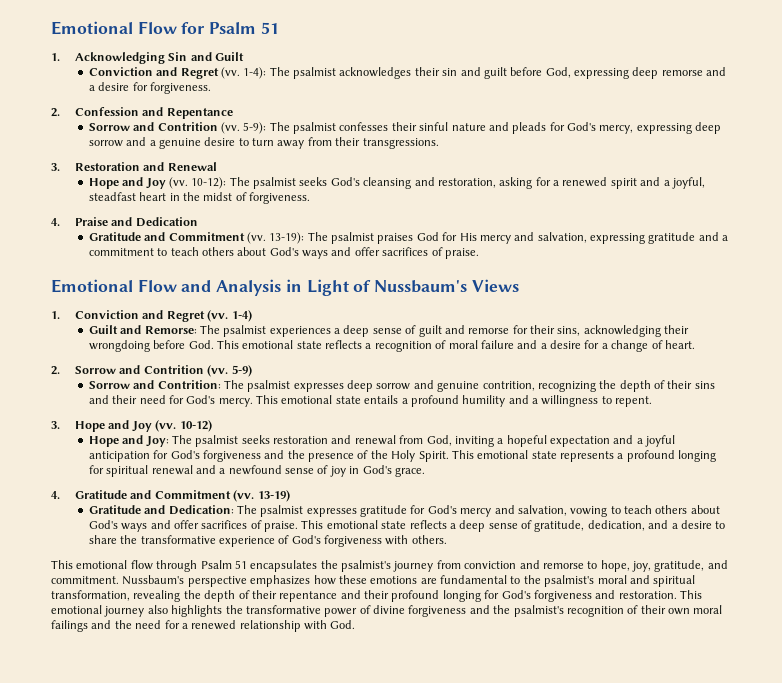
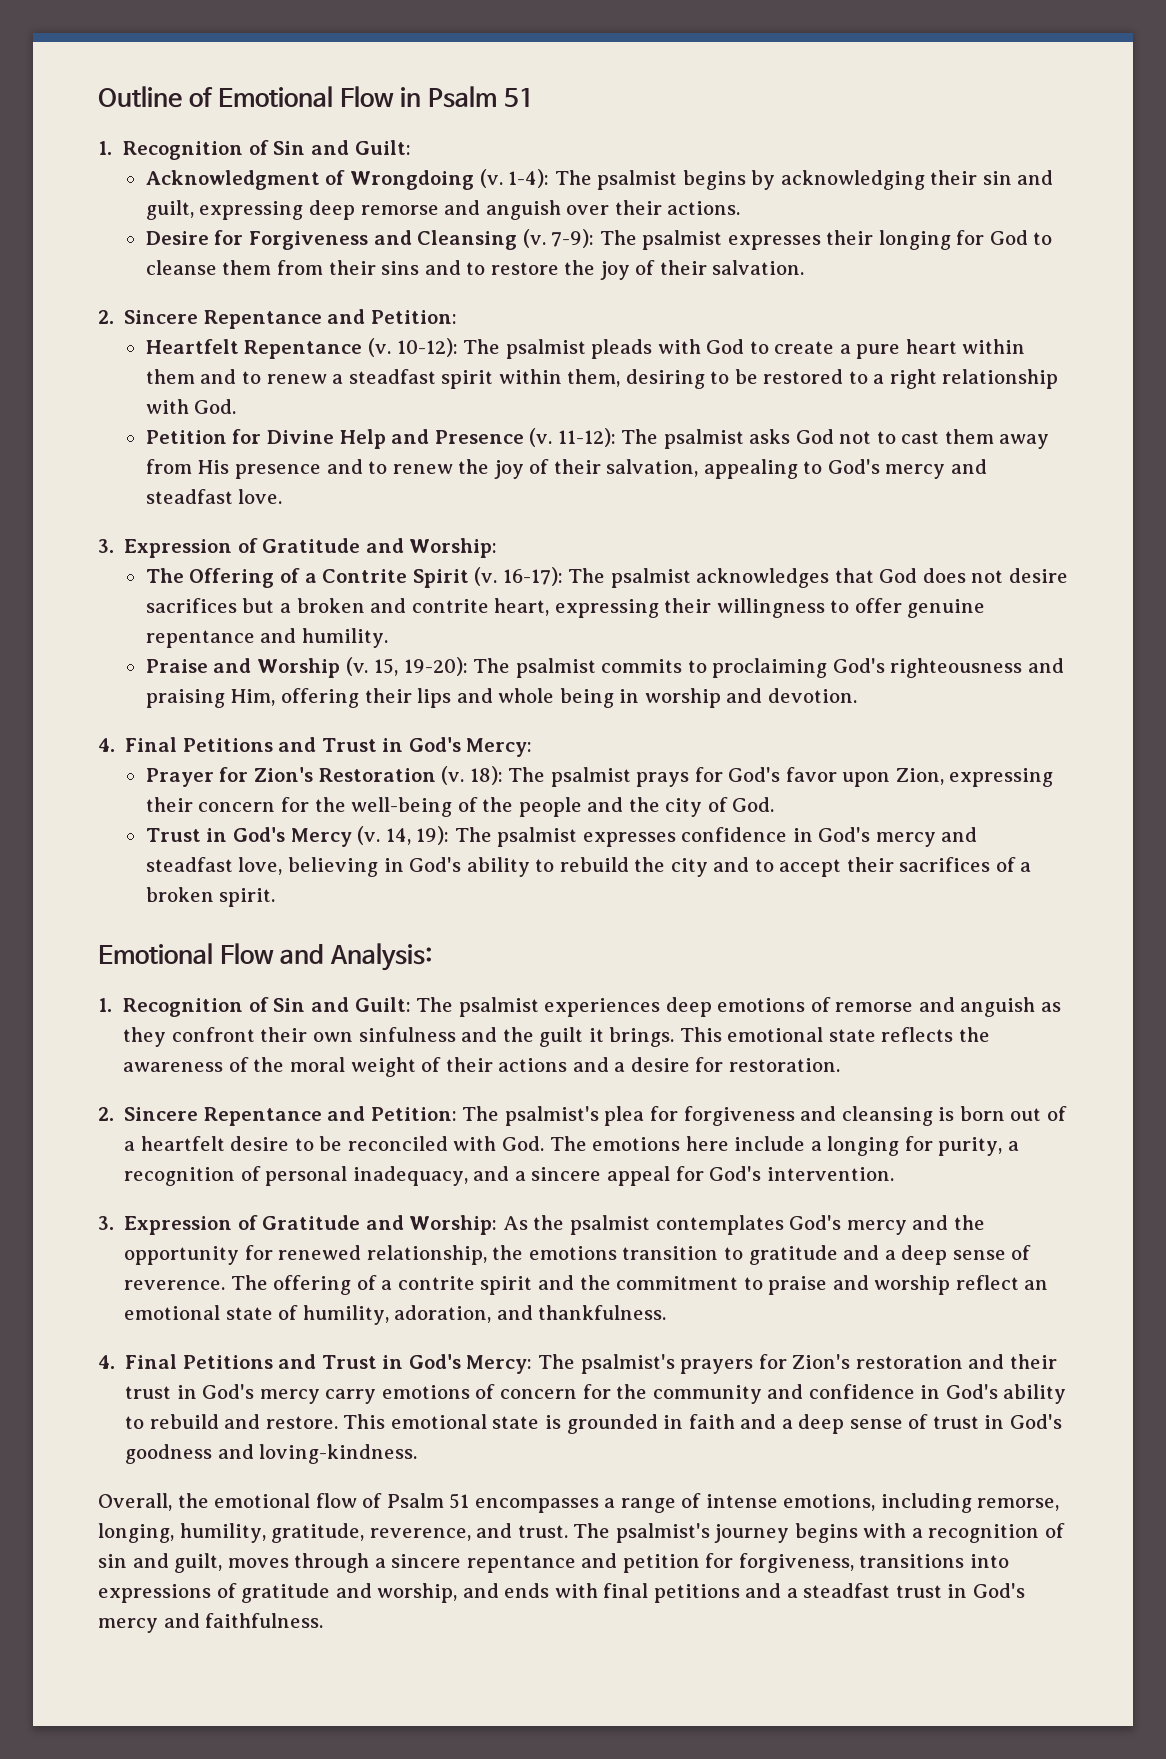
- Emotional Flow for Psalm 51
- 1. Acknowledging Sin and Guilt
- Conviction and Regret (vv. 1-4): The psalmist acknowledges their sin and guilt before God, expressing deep remorse and a desire for forgiveness.
- 2. Confession and Repentance
- Sorrow and Contrition (vv. 5-9): The psalmist confesses their sinful nature and pleads for God's mercy, expressing deep sorrow and a genuine desire to turn away from their transgressions.
- 3. Restoration and Renewal
- Hope and Joy (vv. 10-12): The psalmist seeks God's cleansing and restoration, asking for a renewed spirit and a joyful, steadfast heart in the midst of forgiveness.
- 4. Praise and Dedication
- Gratitude and Commitment (vv. 13-19): The psalmist praises God for His mercy and salvation, expressing gratitude and a commitment to teach others about God's ways and offer sacrifices of praise.
- Emotional Flow and Analysis in Light of Nussbaum's Views
- 1. Conviction and Regret (vv. 1-4)
- Guilt and Remorse: The psalmist experiences a deep sense of guilt and remorse for their sins, acknowledging their wrongdoing before God. This emotional state reflects a recognition of moral failure and a desire for a change of heart.
- 2. Sorrow and Contrition (vv. 5-9)
- Sorrow and Contrition: The psalmist expresses deep sorrow and genuine contrition, recognizing the depth of their sins and their need for God's mercy. This emotional state entails a profound humility and a willingness to repent.
- 3. Hope and Joy (vv. 10-12)
- Hope and Joy: The psalmist seeks restoration and renewal from God, inviting a hopeful expectation and a joyful anticipation for God's forgiveness and the presence of the Holy Spirit. This emotional state represents a profound longing for spiritual renewal and a newfound sense of joy in God's grace.
- 4. Gratitude and Commitment (vv. 13-19)
- Gratitude and Dedication: The psalmist expresses gratitude for God's mercy and salvation, vowing to teach others about God's ways and offer sacrifices of praise. This emotional state reflects a deep sense of gratitude, dedication, and a desire to share the transformative experience of God's forgiveness with others.
- This emotional flow through Psalm 51 encapsulates the psalmist's journey from conviction and remorse to hope, joy, gratitude, and commitment. Nussbaum's perspective emphasizes how these emotions are fundamental to the psalmist's moral and spiritual transformation, revealing the depth of their repentance and their profound longing for God's forgiveness and restoration. This emotional journey also highlights the transformative power of divine forgiveness and the psalmist's recognition of their own moral failings and the need for a renewed relationship with God.
+ Outline of Emotional Flow in Psalm 51
+ 1. Recognition of Sin and Guilt:
+ Acknowledgment of Wrongdoing (v. 1-4): The psalmist begins by acknowledging their sin and guilt, expressing deep remorse and anguish over their actions.
+ Desire for Forgiveness and Cleansing (v. 7-9): The psalmist expresses their longing for God to cleanse them from their sins and to restore the joy of their salvation.
+ 2. Sincere Repentance and Petition:
+ Heartfelt Repentance (v. 10-12): The psalmist pleads with God to create a pure heart within them and to renew a steadfast spirit within them, desiring to be restored to a right relationship with God.
+ Petition for Divine Help and Presence (v. 11-12): The psalmist asks God not to cast them away from His presence and to renew the joy of their salvation, appealing to God's mercy and steadfast love.
+ 3. Expression of Gratitude and Worship:
+ The Offering of a Contrite Spirit (v. 16-17): The psalmist acknowledges that God does not desire sacrifices but a broken and contrite heart, expressing their willingness to offer genuine repentance and humility.
+ Praise and Worship (v. 15, 19-20): The psalmist commits to proclaiming God's righteousness and praising Him, offering their lips and whole being in worship and devotion.
+ 4. Final Petitions and Trust in God's Mercy:
+ Prayer for Zion's Restoration (v. 18): The psalmist prays for God's favor upon Zion, expressing their concern for the well-being of the people and the city of God.
+ Trust in God's Mercy (v. 14, 19): The psalmist expresses confidence in God's mercy and steadfast love, believing in God's ability to rebuild the city and to accept their sacrifices of a broken spirit.
+ Emotional Flow and Analysis:
+ 1. Recognition of Sin and Guilt: The psalmist experiences deep emotions of remorse and anguish as they confront their own sinfulness and the guilt it brings. This emotional state reflects the awareness of the moral weight of their actions and a desire for restoration.
+ 2. Sincere Repentance and Petition: The psalmist's plea for forgiveness and cleansing is born out of a heartfelt desire to be reconciled with God. The emotions here include a longing for purity, a recognition of personal inadequacy, and a sincere appeal for God's intervention.
+ 3. Expression of Gratitude and Worship: As the psalmist contemplates God's mercy and the opportunity for renewed relationship, the emotions transition to gratitude and a deep sense of reverence. The offering of a contrite spirit and the commitment to praise and worship reflect an emotional state of humility, adoration, and thankfulness.
+ 4. Final Petitions and Trust in God's Mercy: The psalmist's prayers for Zion's restoration and their trust in God's mercy carry emotions of concern for the community and confidence in God's ability to rebuild and restore. This emotional state is grounded in faith and a deep sense of trust in God's goodness and loving-kindness.
+ Overall, the emotional flow of Psalm 51 encompasses a range of intense emotions, including remorse, longing, humility, gratitude, reverence, and trust. The psalmist's journey begins with a recognition of sin and guilt, moves through a sincere repentance and petition for forgiveness, transitions into expressions of gratitude and worship, and ends with final petitions and a steadfast trust in God's mercy and faithfulness.

